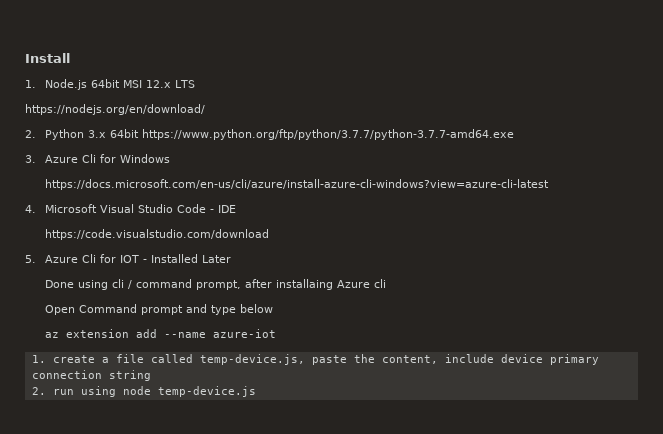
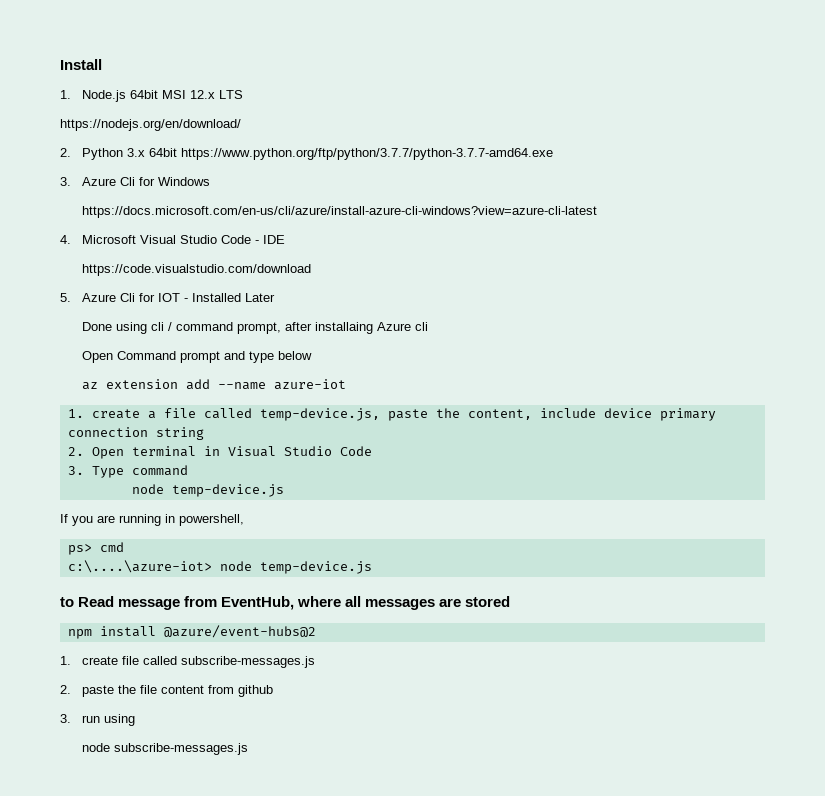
- 2. run using node temp-device.js
+ 2. Open terminal in Visual Studio Code
+ 3. Type command
+ node temp-device.js
+ If you are running in powershell,
+ ps> cmd
+ c:\....\azure-iot> node temp-device.js
+ to Read message from EventHub, where all messages are stored
+ npm install @azure/event-hubs@2
+ 1. create file called subscribe-messages.js
+ 2. paste the file content from github
+ 3. run using
+ node subscribe-messages.js

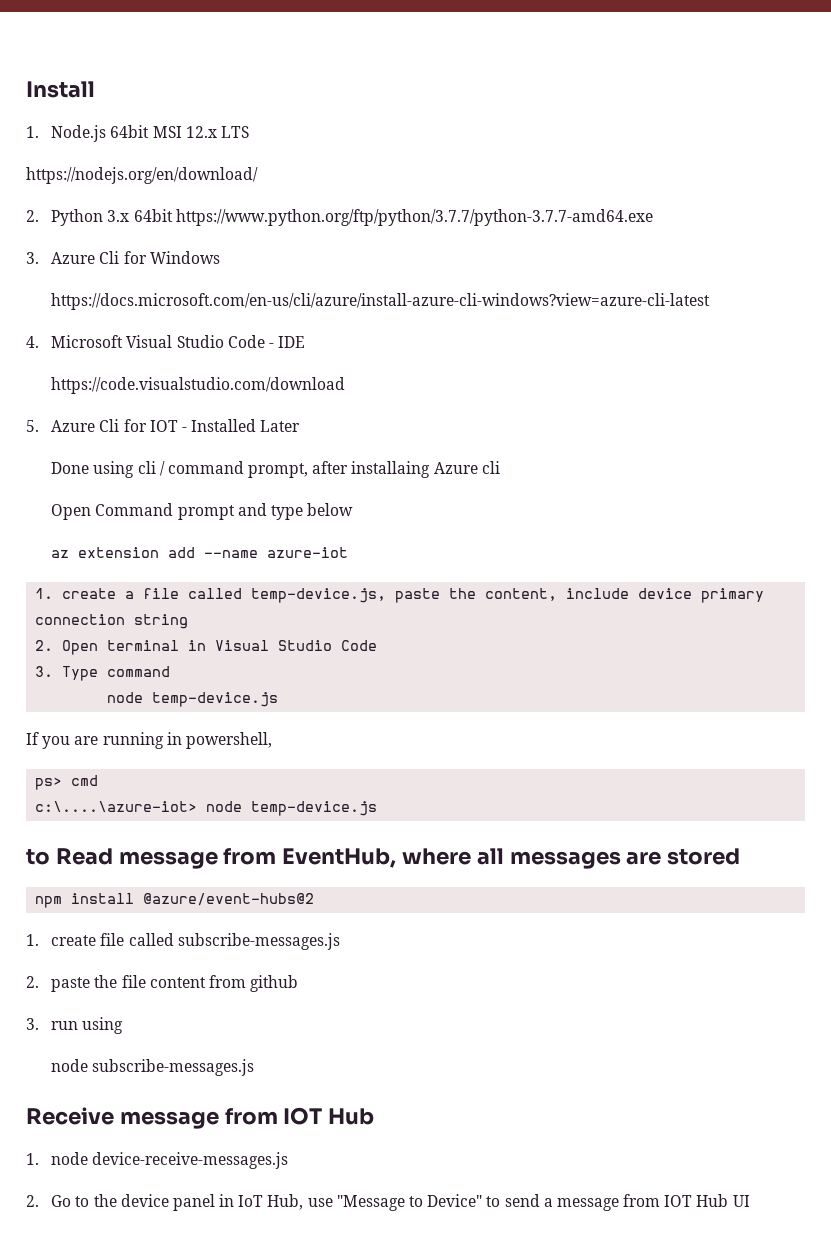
+ Receive message from IOT Hub
+ 1. node device-receive-messages.js
+ 2. Go to the device panel in IoT Hub, use "Message to Device" to send a message from IOT Hub UI

